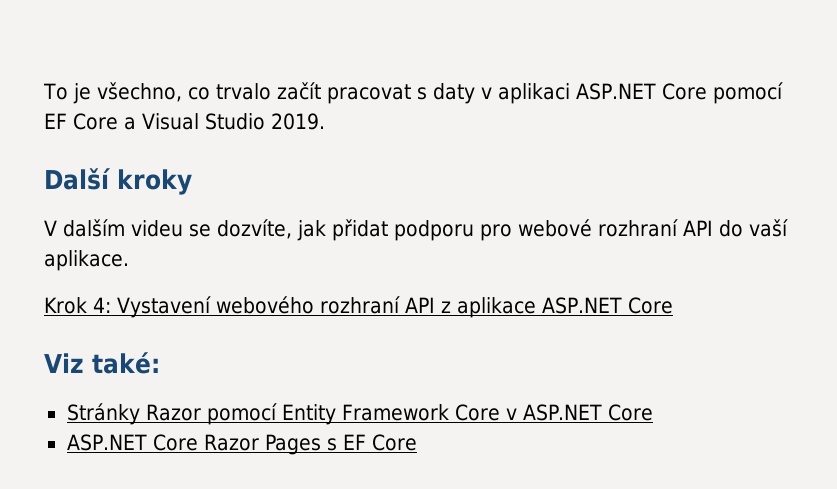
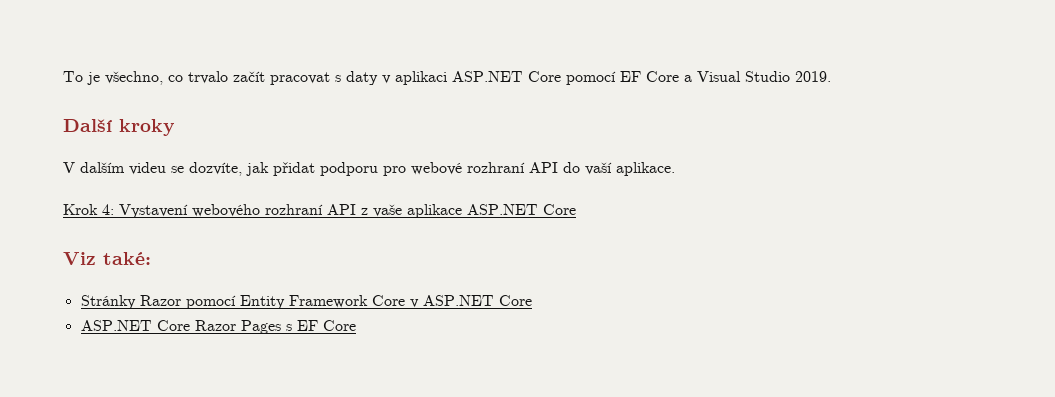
- Krok 4: Vystavení webového rozhraní API z aplikace ASP.NET Core
+ Krok 4: Vystavení webového rozhraní API z vaše aplikace ASP.NET Core

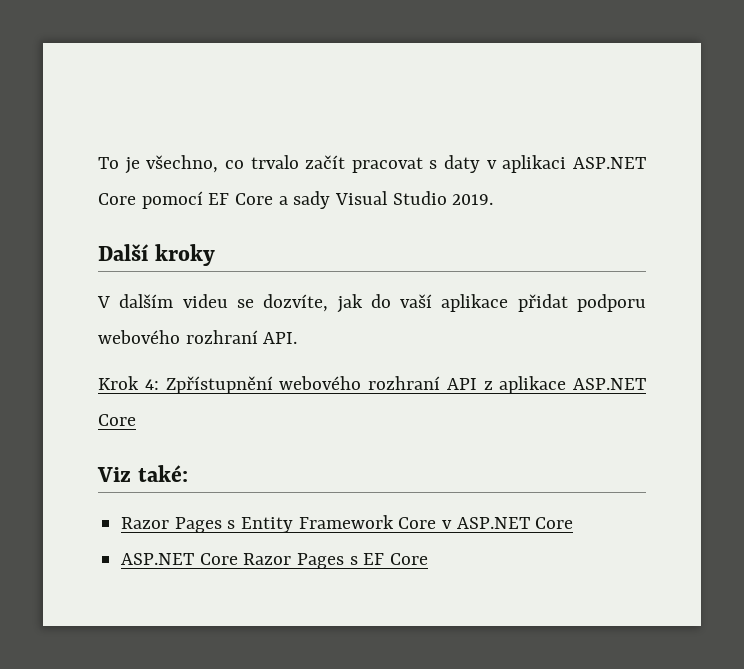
- To je všechno, co trvalo začít pracovat s daty v aplikaci ASP.NET Core pomocí EF Core a Visual Studio 2019.
+ To je všechno, co trvalo začít pracovat s daty v aplikaci ASP.NET Core pomocí EF Core a sady Visual Studio 2019.
- V dalším videu se dozvíte, jak přidat podporu pro webové rozhraní API do vaší aplikace.
+ V dalším videu se dozvíte, jak do vaší aplikace přidat podporu webového rozhraní API.
- Krok 4: Vystavení webového rozhraní API z vaše aplikace ASP.NET Core
+ Krok 4: Zpřístupnění webového rozhraní API z aplikace ASP.NET Core
- Stránky Razor pomocí Entity Framework Core v ASP.NET Core
+ Razor Pages s Entity Framework Core v ASP.NET Core

